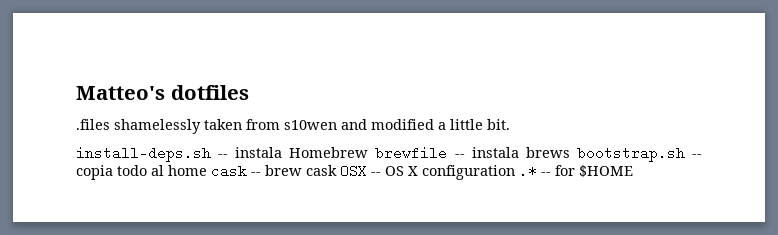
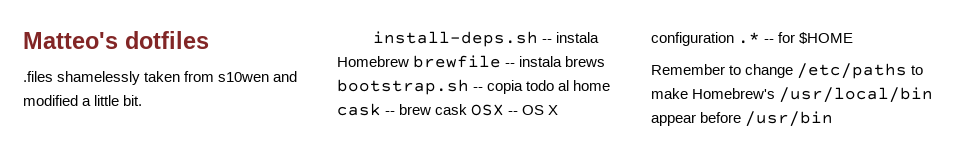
+ Remember to change /etc/paths to make Homebrew's /usr/local/bin appear before /usr/bin

